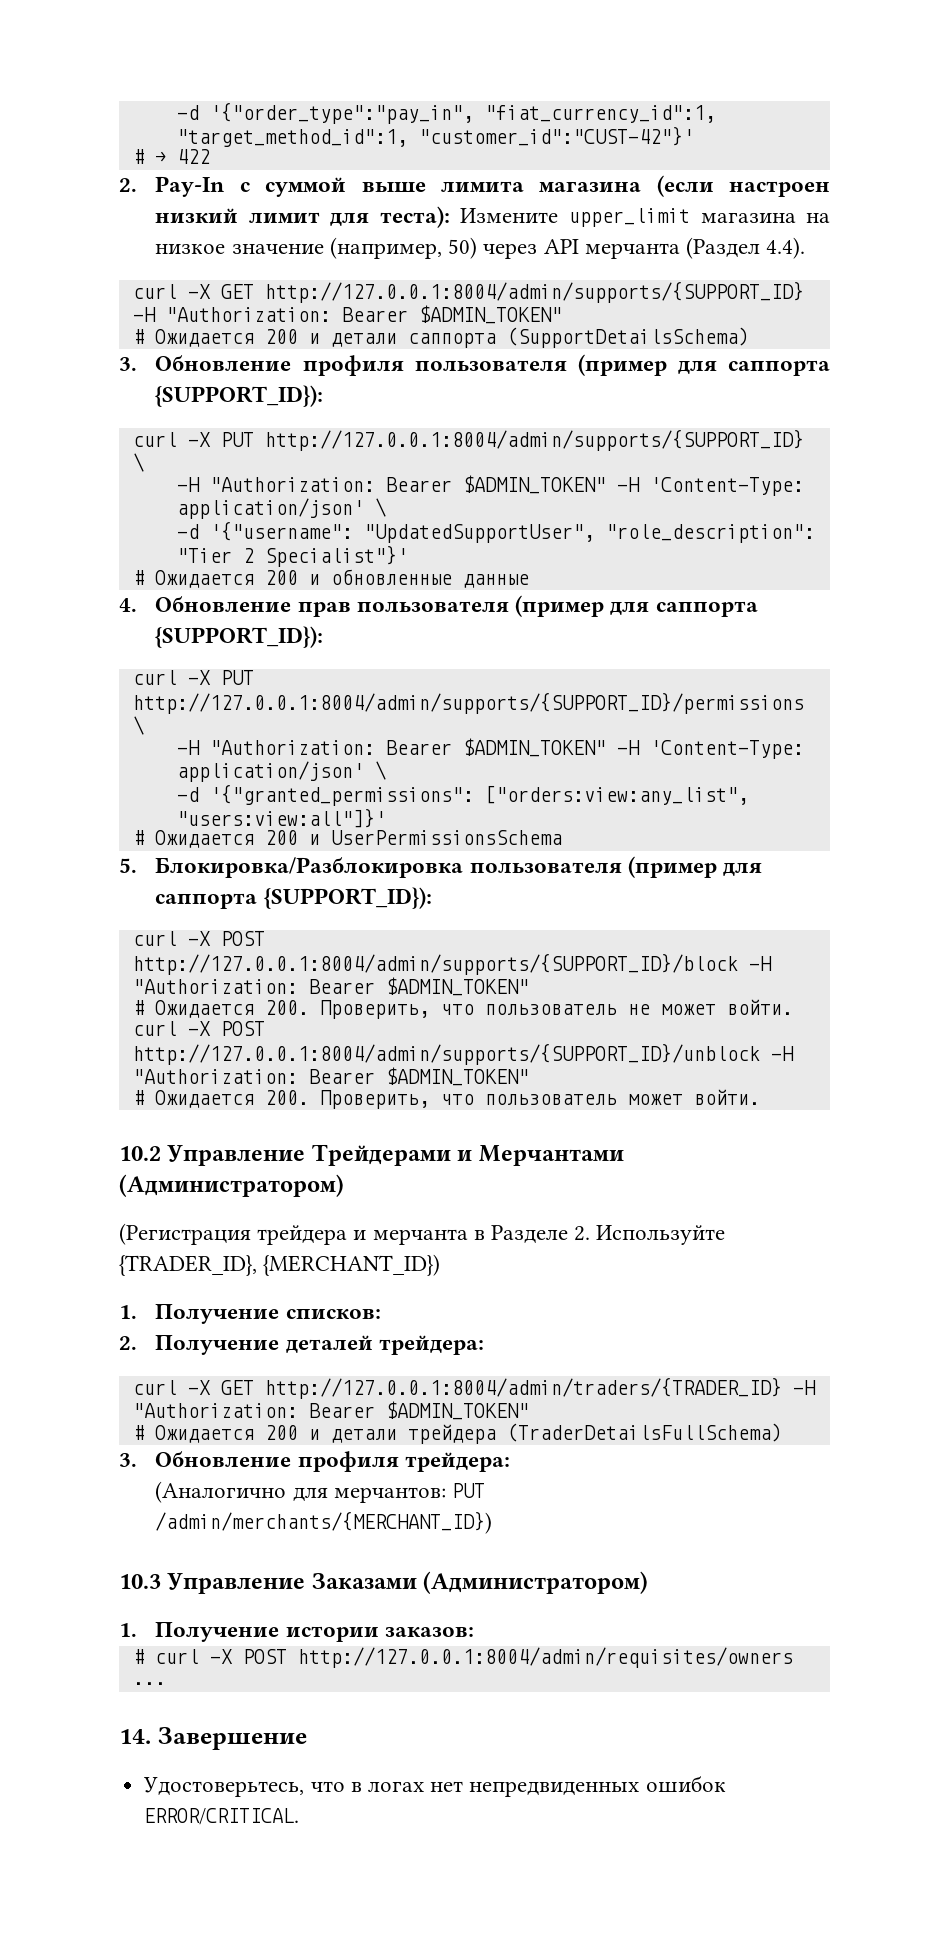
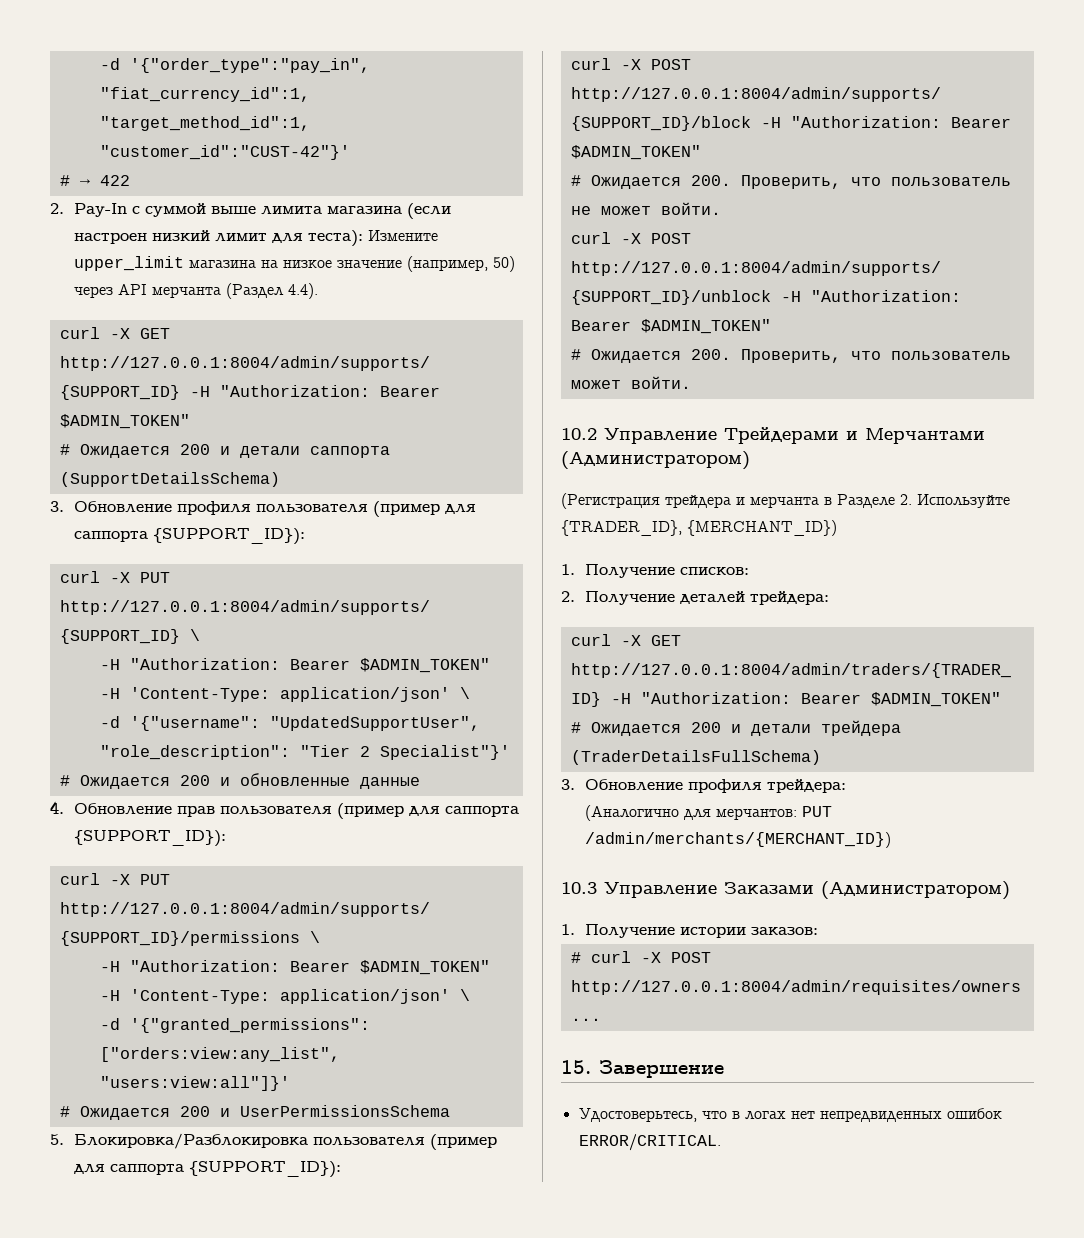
- 14. Завершение
+ 15. Завершение

